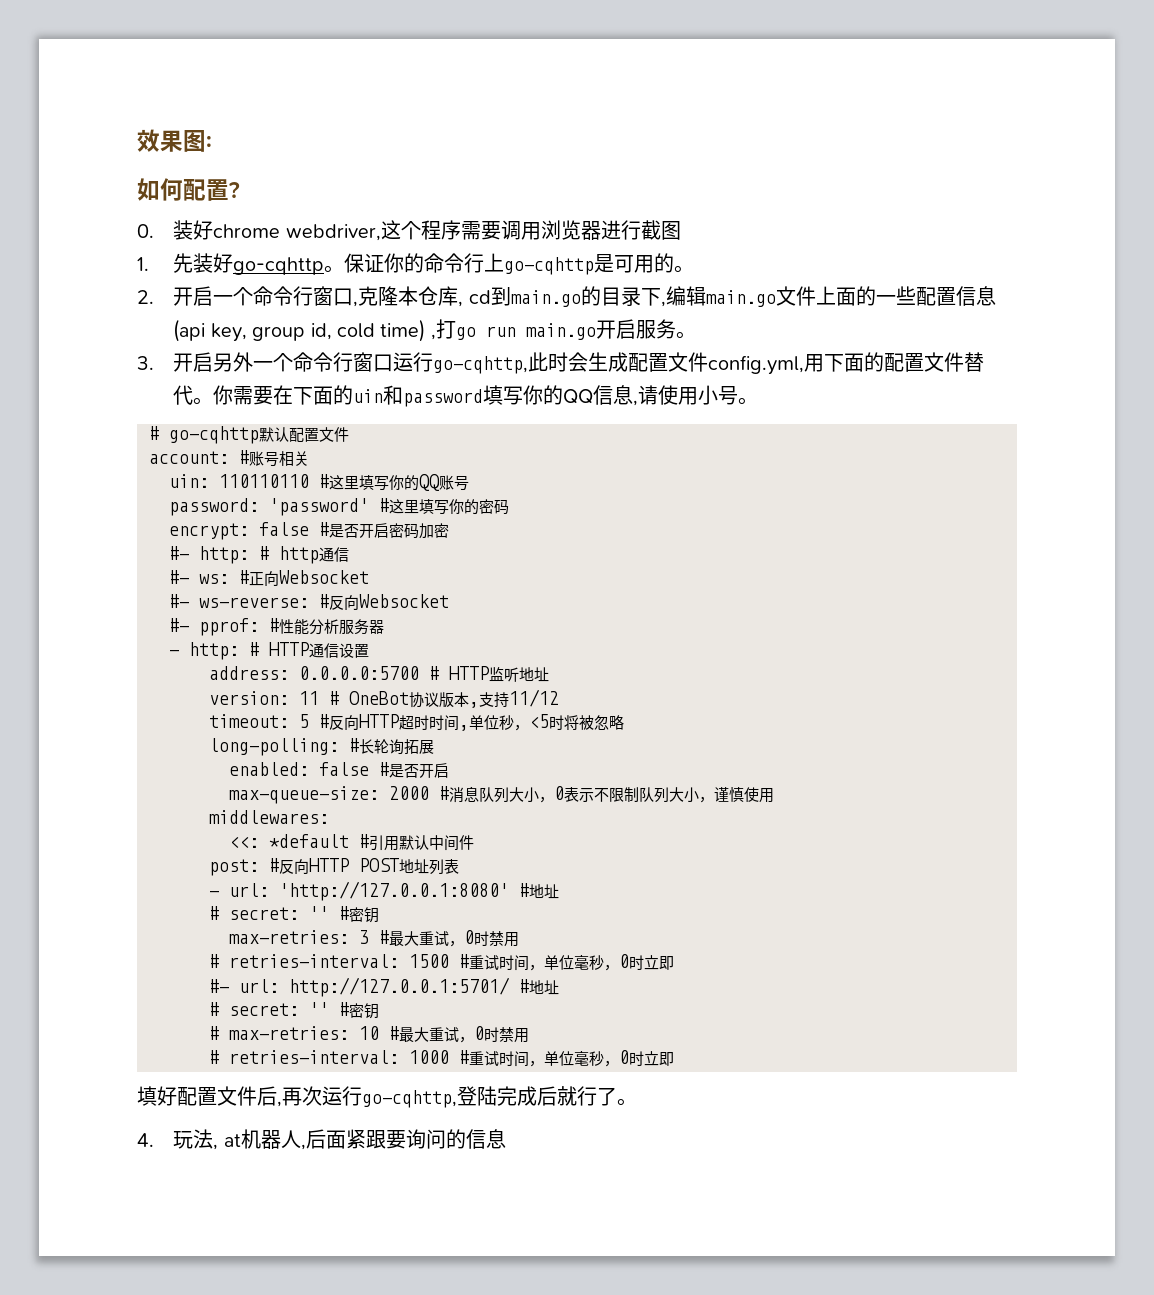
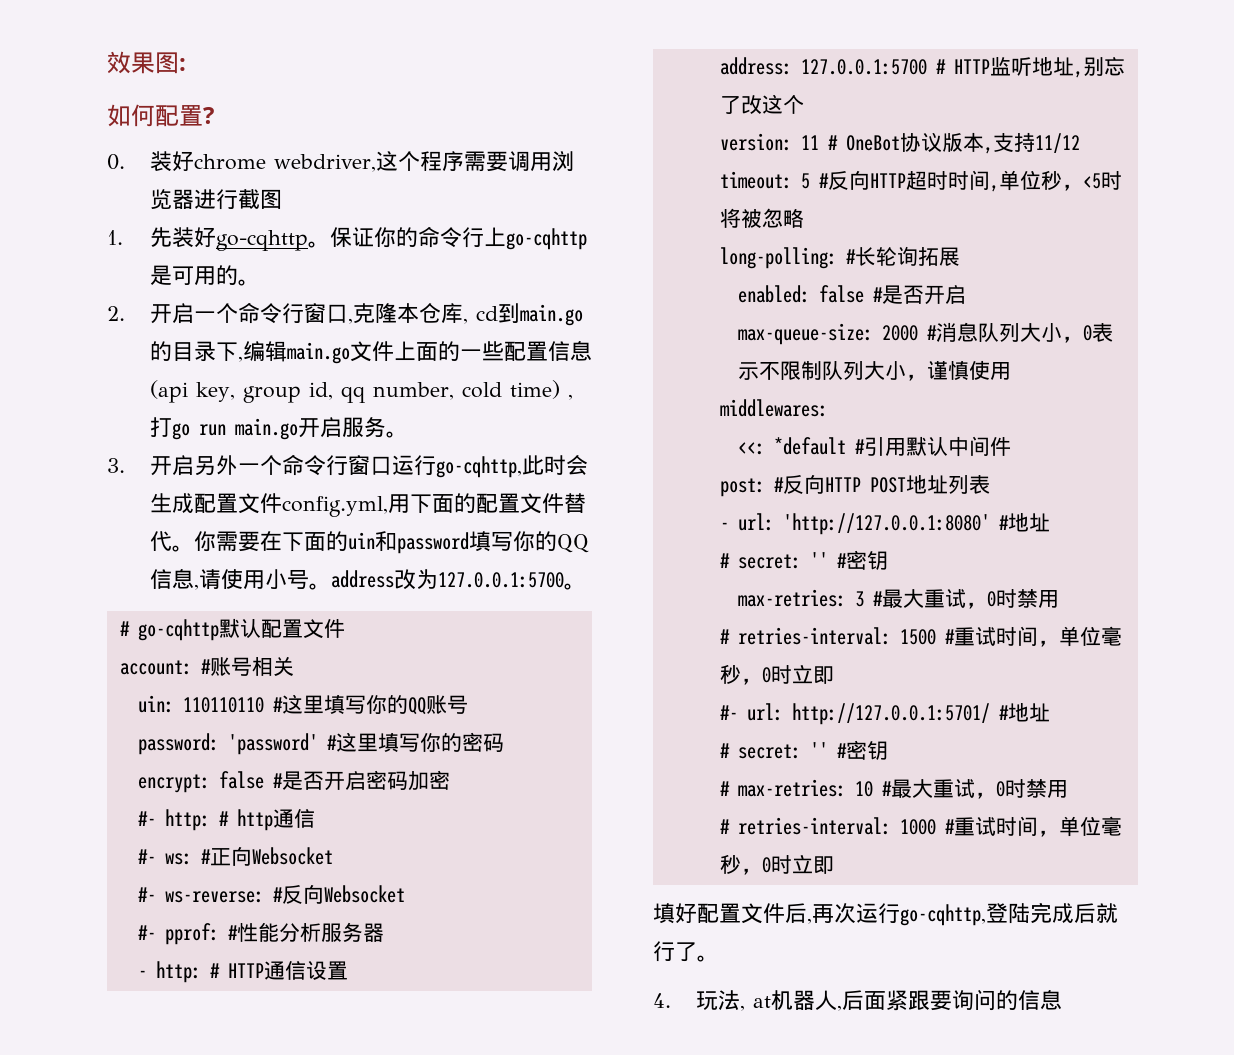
- 2.开启一个命令行窗口,克隆本仓库, cd到main.go的目录下,编辑main.go文件上面的一些配置信息(api key, group id, cold time) ,打go run main.go开启服务。
+ 2.开启一个命令行窗口,克隆本仓库, cd到main.go的目录下,编辑main.go文件上面的一些配置信息(api key, group id, qq number, cold time) ,打go run main.go开启服务。
- 你需要在下面的uin和password填写你的QQ信息,请使用小号。
+ 你需要在下面的uin和password填写你的QQ信息,请使用小号。address改为127.0.0.1:5700。
- address: 0.0.0.0:5700 # HTTP监听地址
+ address: 127.0.0.1:5700 # HTTP监听地址,别忘了改这个

